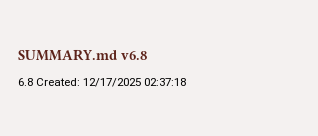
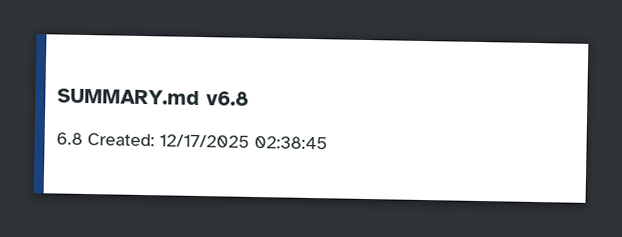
- 6.8 Created: 12/17/2025 02:37:18
+ 6.8 Created: 12/17/2025 02:38:45

